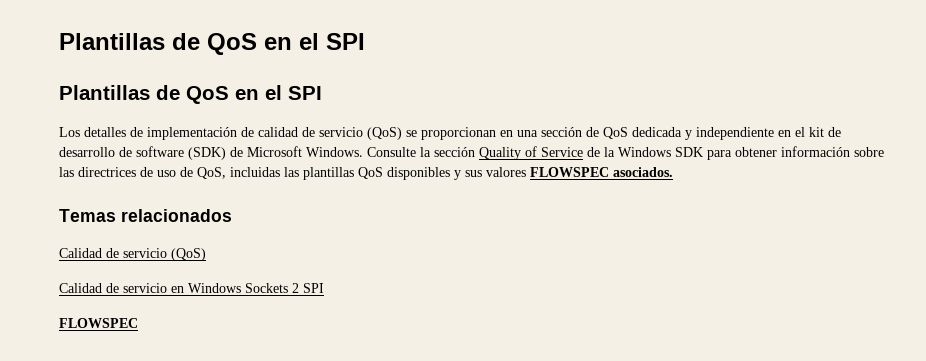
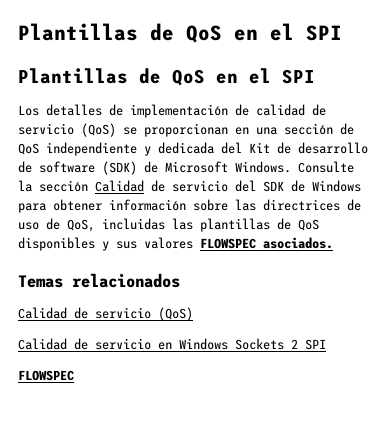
- Los detalles de implementación de calidad de servicio (QoS) se proporcionan en una sección de QoS dedicada y independiente en el kit de desarrollo de software (SDK) de Microsoft Windows.
+ Los detalles de implementación de calidad de servicio (QoS) se proporcionan en una sección de QoS independiente y dedicada del Kit de desarrollo de software (SDK) de Microsoft Windows.
- Consulte la sección Quality of Service de la Windows SDK para obtener información sobre las directrices de uso de QoS, incluidas las plantillas QoS disponibles y sus valores FLOWSPEC asociados.
+ Consulte la sección Calidad de servicio del SDK de Windows para obtener información sobre las directrices de uso de QoS, incluidas las plantillas de QoS disponibles y sus valores FLOWSPEC asociados.

